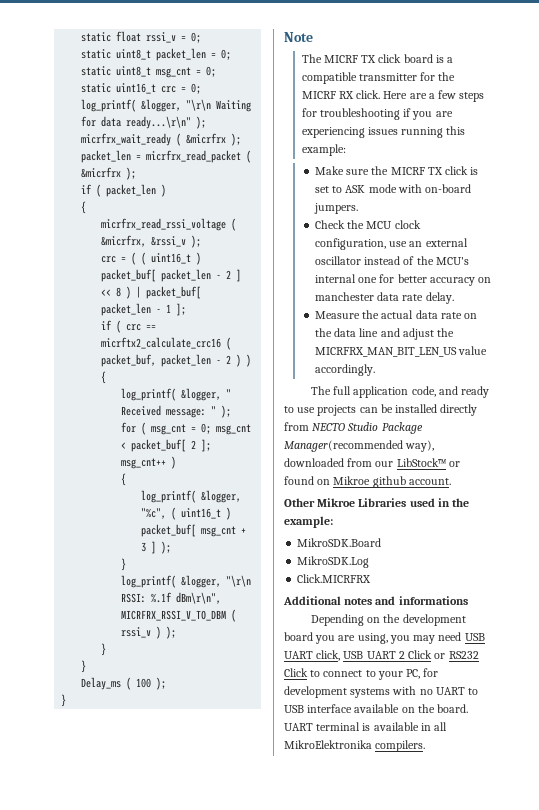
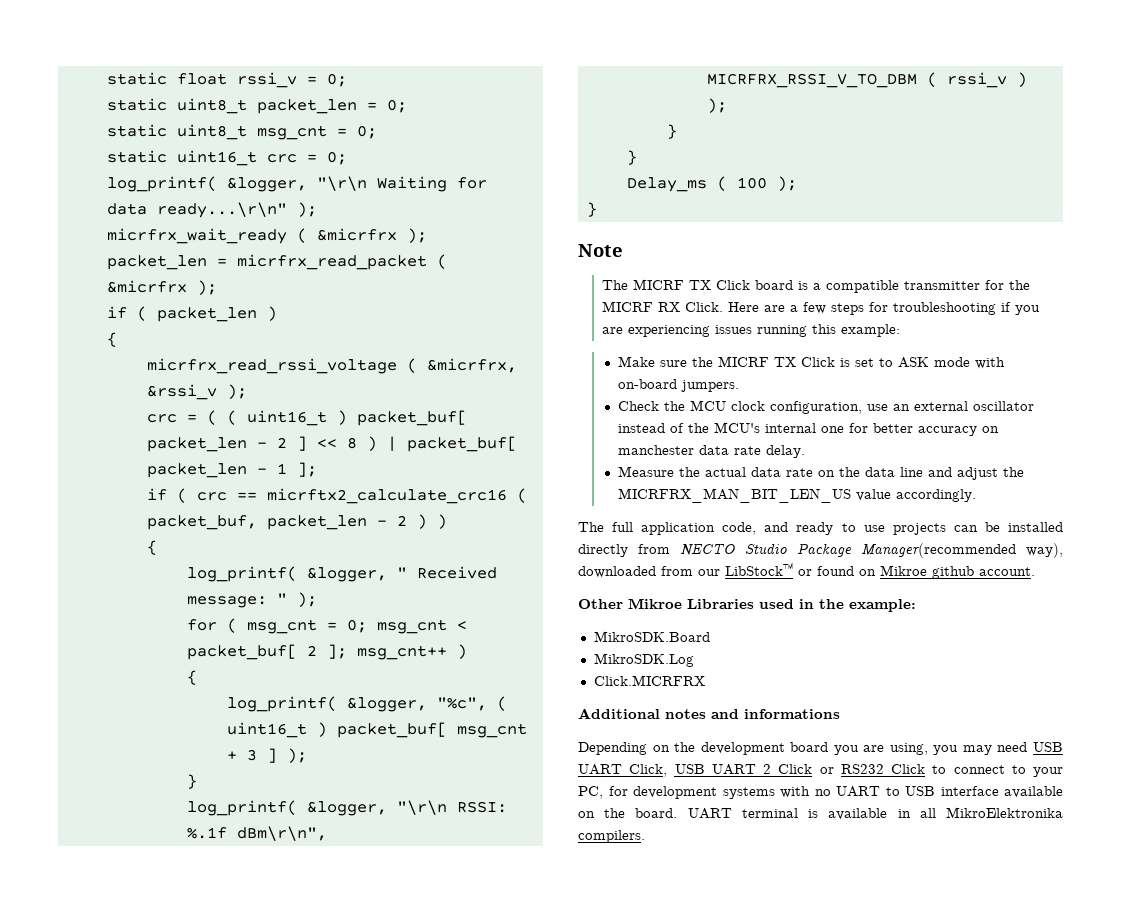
- The MICRF TX click board is a compatible transmitter for the MICRF RX click.
+ The MICRF TX Click board is a compatible transmitter for the MICRF RX Click.
- Make sure the MICRF TX click is set to ASK mode with on-board jumpers.
+ Make sure the MICRF TX Click is set to ASK mode with on-board jumpers.
- Depending on the development board you are using, you may need USB UART click, USB UART 2 Click or RS232 Click to connect to your PC, for development systems with no UART to USB interface available on the board.
+ Depending on the development board you are using, you may need USB UART Click, USB UART 2 Click or RS232 Click to connect to your PC, for development systems with no UART to USB interface available on the board.

